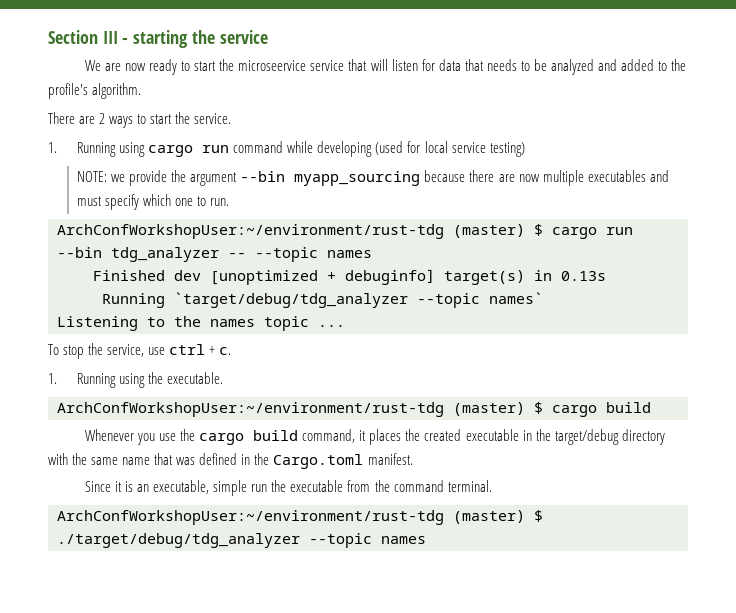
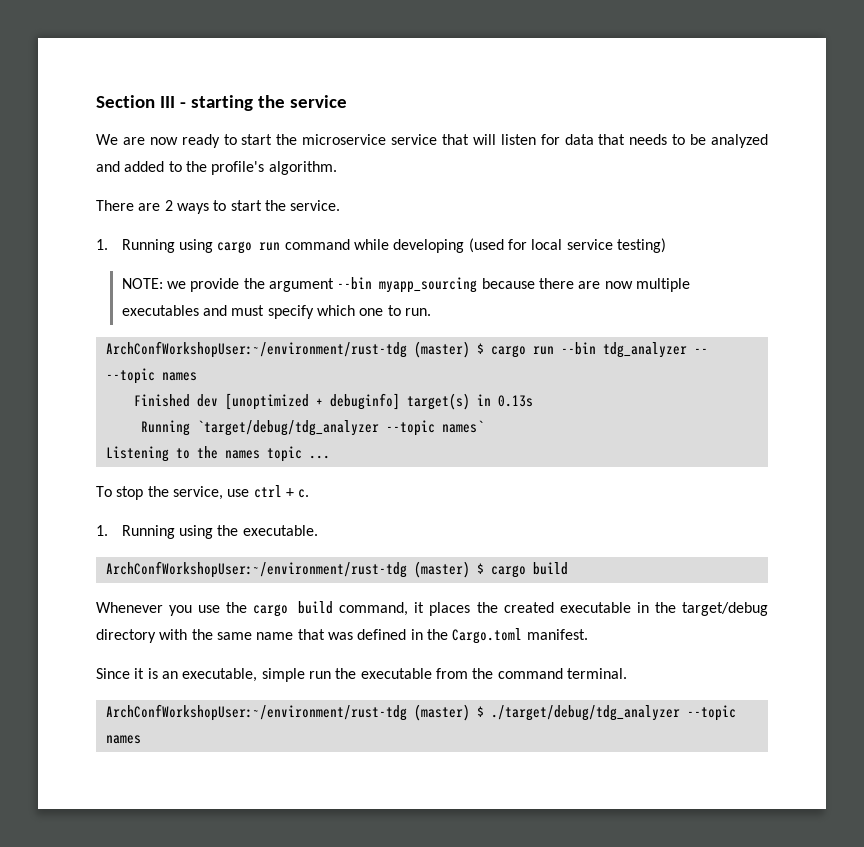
- We are now ready to start the microseervice service that will listen for data that needs to be analyzed and added to the profile's algorithm.
+ We are now ready to start the microservice service that will listen for data that needs to be analyzed and added to the profile's algorithm.

